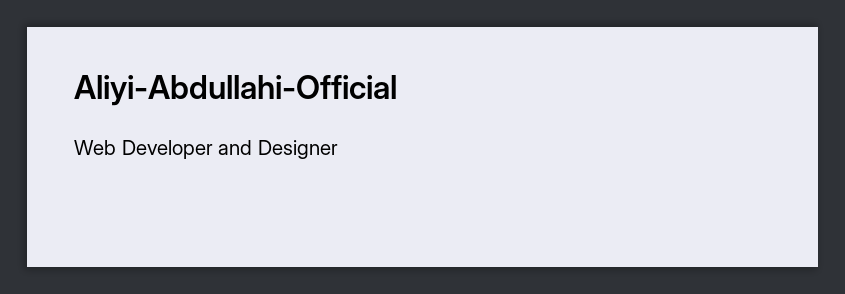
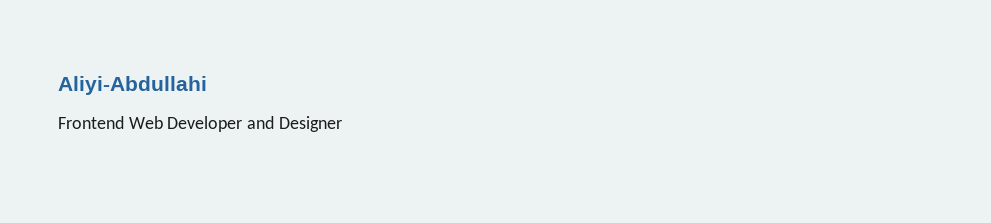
- Aliyi-Abdullahi-Official
- Web Developer and Designer
+ Aliyi-Abdullahi
+ Frontend Web Developer and Designer

